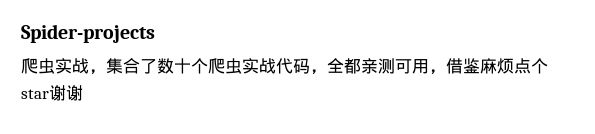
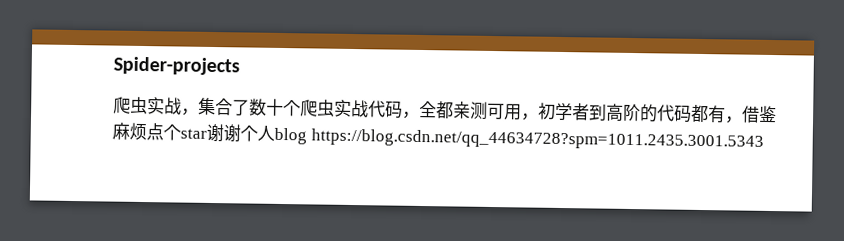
- 爬虫实战，集合了数十个爬虫实战代码，全都亲测可用，借鉴麻烦点个star谢谢
+ 爬虫实战，集合了数十个爬虫实战代码，全都亲测可用，初学者到高阶的代码都有，借鉴麻烦点个star谢谢个人blog https://blog.csdn.net/qq_44634728?spm=1011.2435.3001.5343

